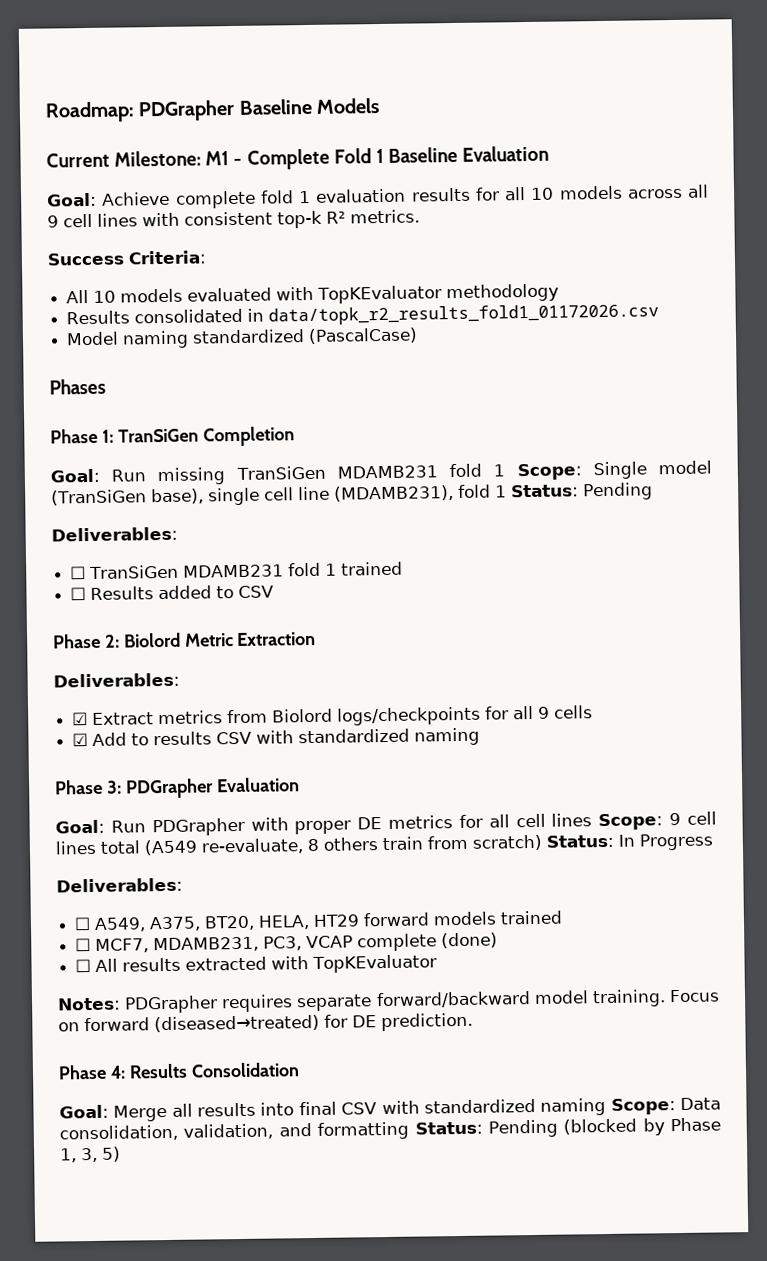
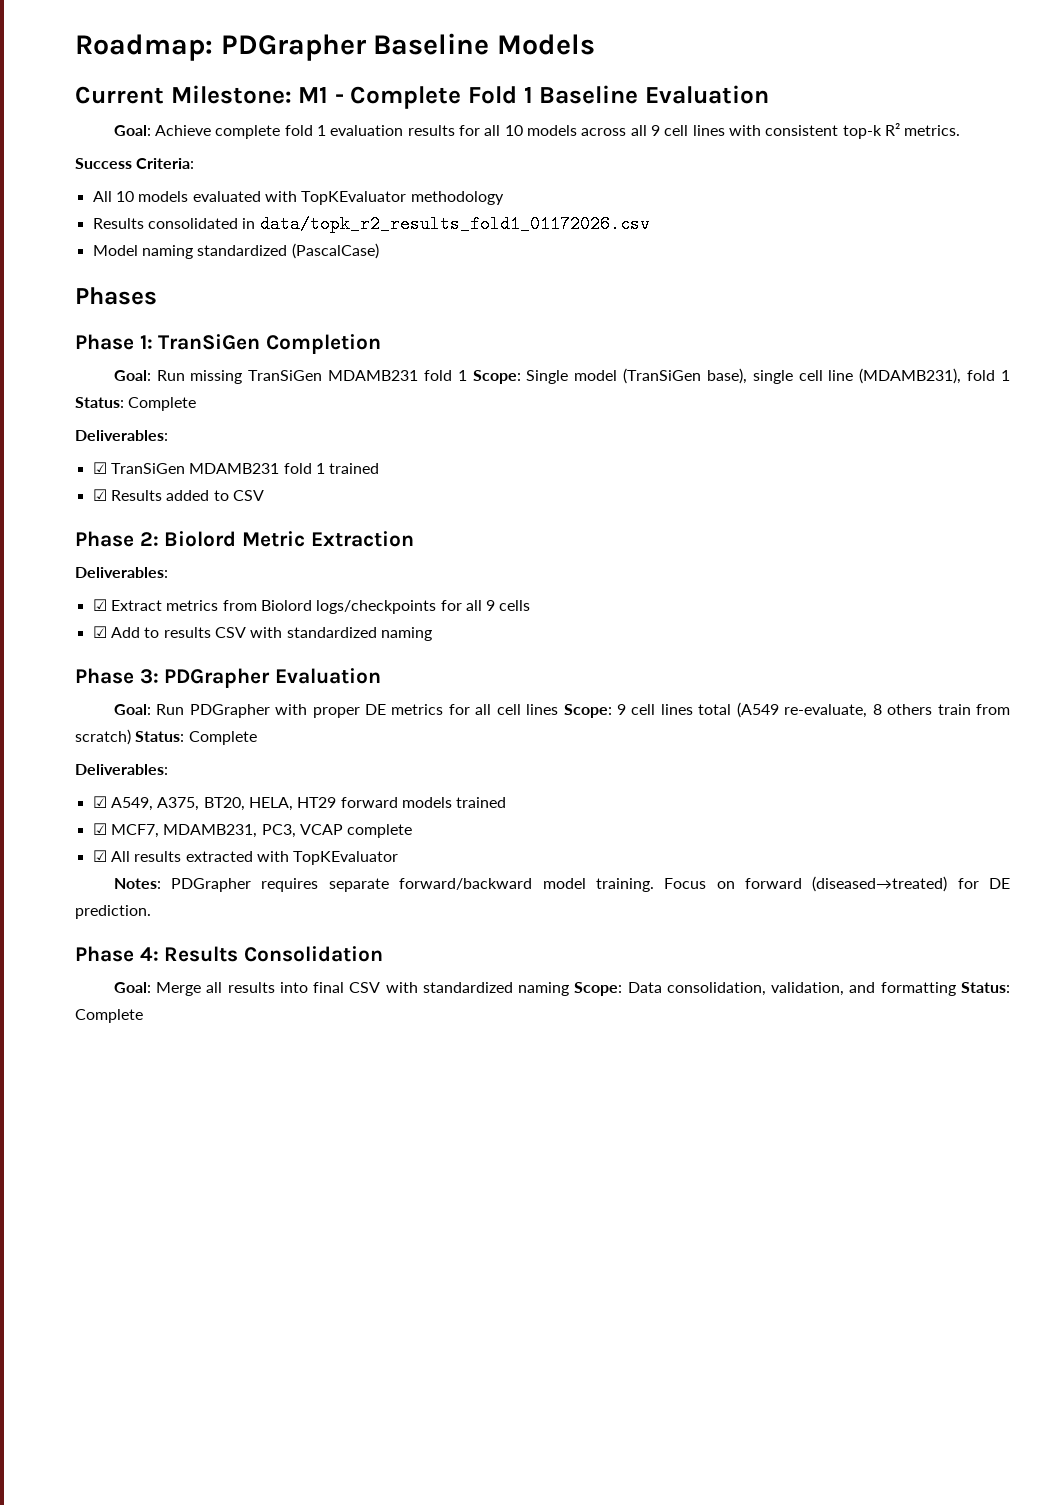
- Goal: Run missing TranSiGen MDAMB231 fold 1 Scope: Single model (TranSiGen base), single cell line (MDAMB231), fold 1 Status: Pending
+ Goal: Run missing TranSiGen MDAMB231 fold 1 Scope: Single model (TranSiGen base), single cell line (MDAMB231), fold 1 Status: Complete
  Deliverables:
- ☐ TranSiGen MDAMB231 fold 1 trained
+ ☑ TranSiGen MDAMB231 fold 1 trained
- ☐ Results added to CSV
+ ☑ Results added to CSV
- Goal: Run PDGrapher with proper DE metrics for all cell lines Scope: 9 cell lines total (A549 re-evaluate, 8 others train from scratch) Status: In Progress
+ Goal: Run PDGrapher with proper DE metrics for all cell lines Scope: 9 cell lines total (A549 re-evaluate, 8 others train from scratch) Status: Complete
  Deliverables:
- ☐ A549, A375, BT20, HELA, HT29 forward models trained
+ ☑ A549, A375, BT20, HELA, HT29 forward models trained
- ☐ MCF7, MDAMB231, PC3, VCAP complete (done)
- ☐ All results extracted with TopKEvaluator
+ ☑ MCF7, MDAMB231, PC3, VCAP complete
+ ☑ All results extracted with TopKEvaluator
- Goal: Merge all results into final CSV with standardized naming Scope: Data consolidation, validation, and formatting Status: Pending (blocked by Phase 1, 3, 5)
+ Goal: Merge all results into final CSV with standardized naming Scope: Data consolidation, validation, and formatting Status: Complete

